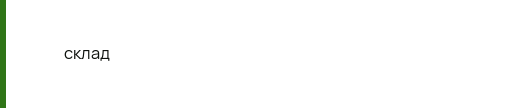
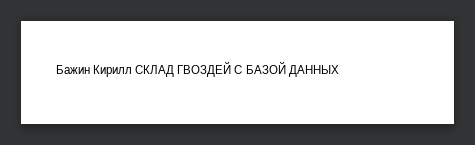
- склад
+ Бажин Кирилл СКЛАД ГВОЗДЕЙ С БАЗОЙ ДАННЫХ

